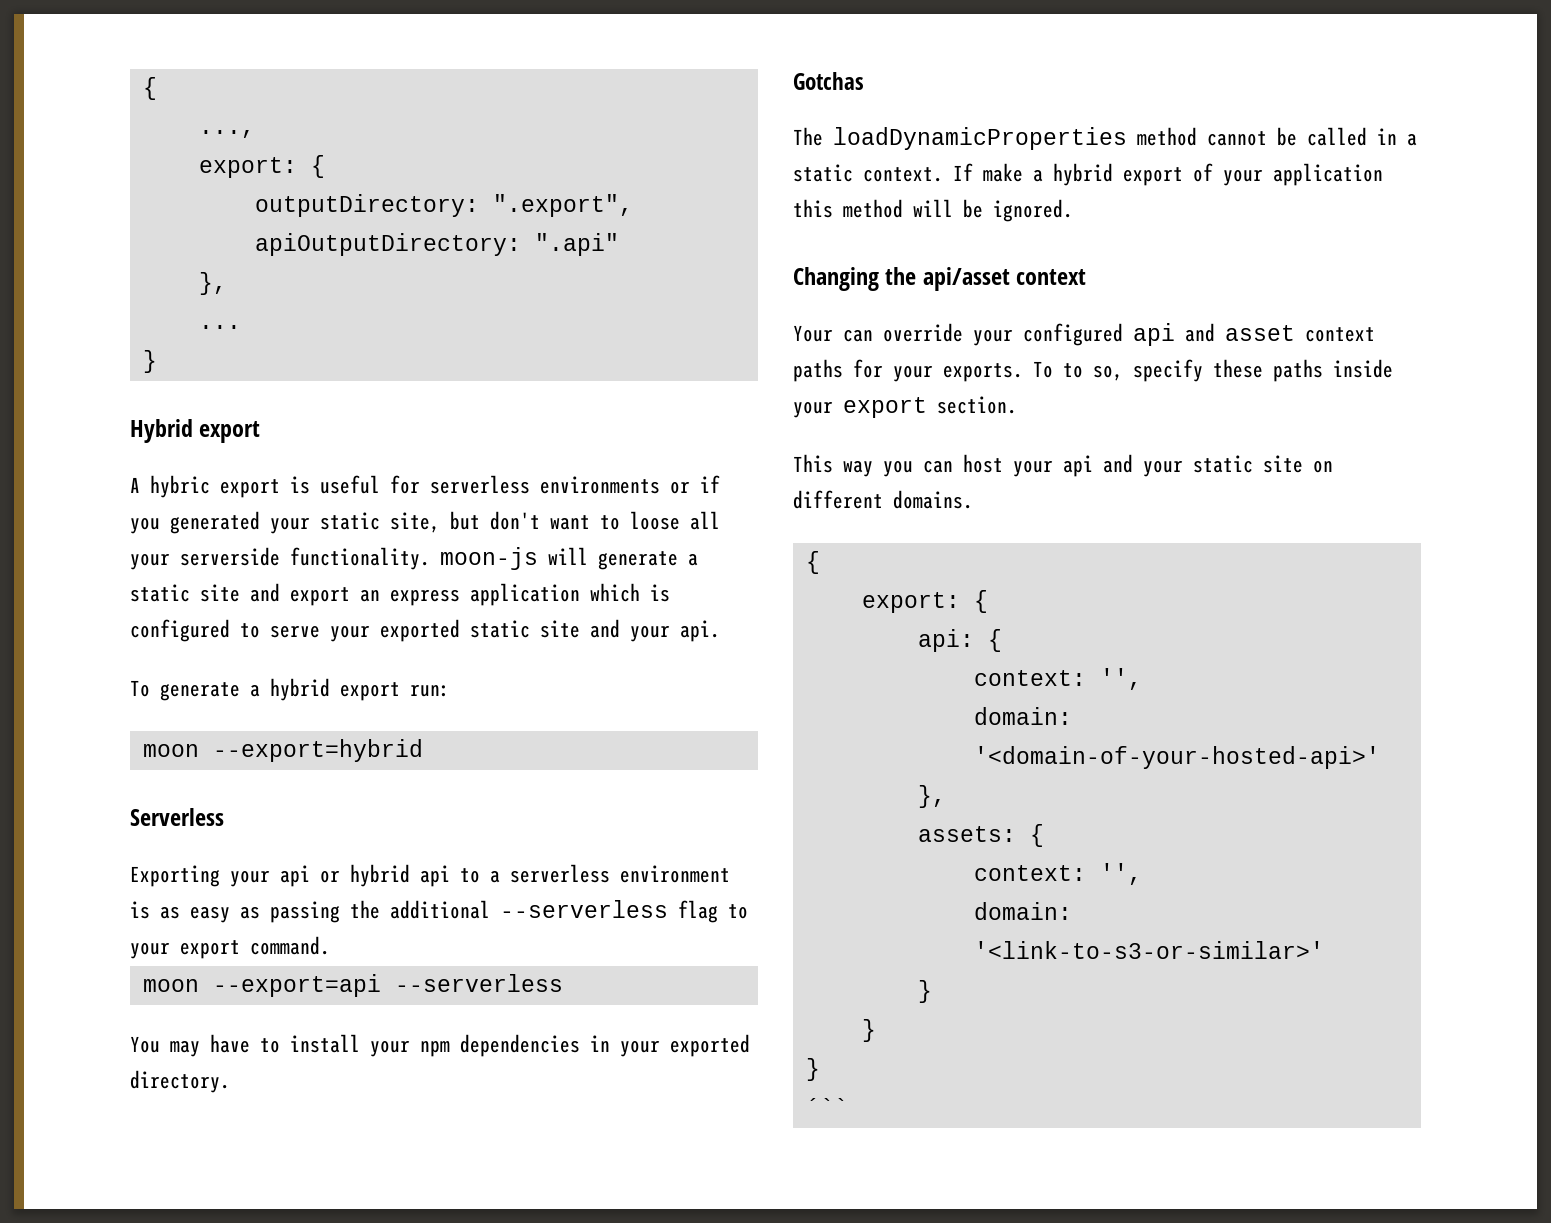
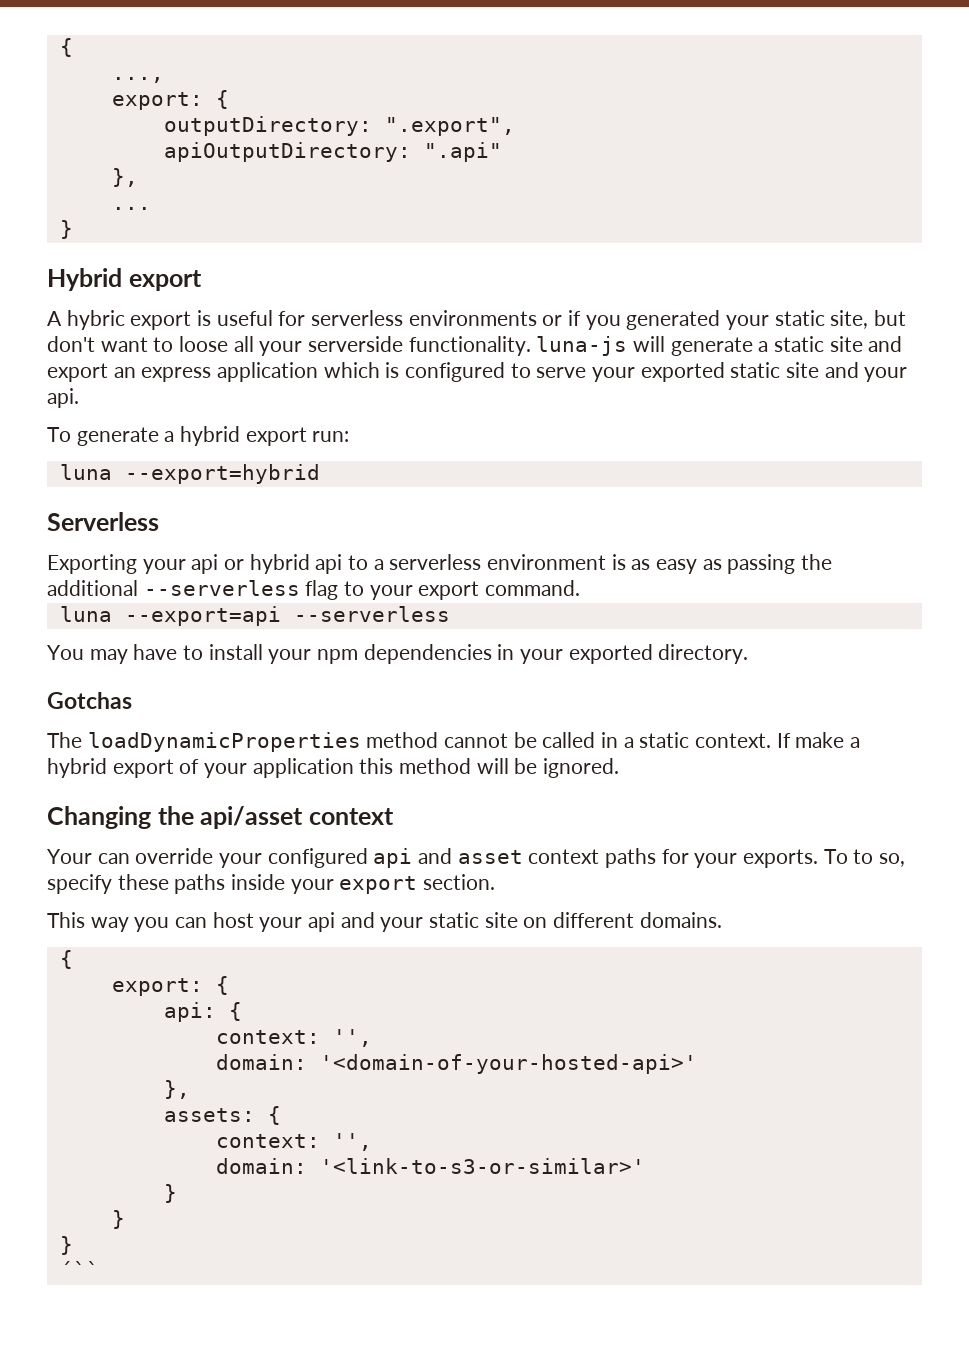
- A hybric export is useful for serverless environments or if you generated your static site, but don't want to loose all your serverside functionality. moon-js will generate a static site and export an express application which is configured to serve your exported static site and your api.
+ A hybric export is useful for serverless environments or if you generated your static site, but don't want to loose all your serverside functionality. luna-js will generate a static site and export an express application which is configured to serve your exported static site and your api.
- moon --export=hybrid
+ luna --export=hybrid
- moon --export=api --serverless
+ luna --export=api --serverless

